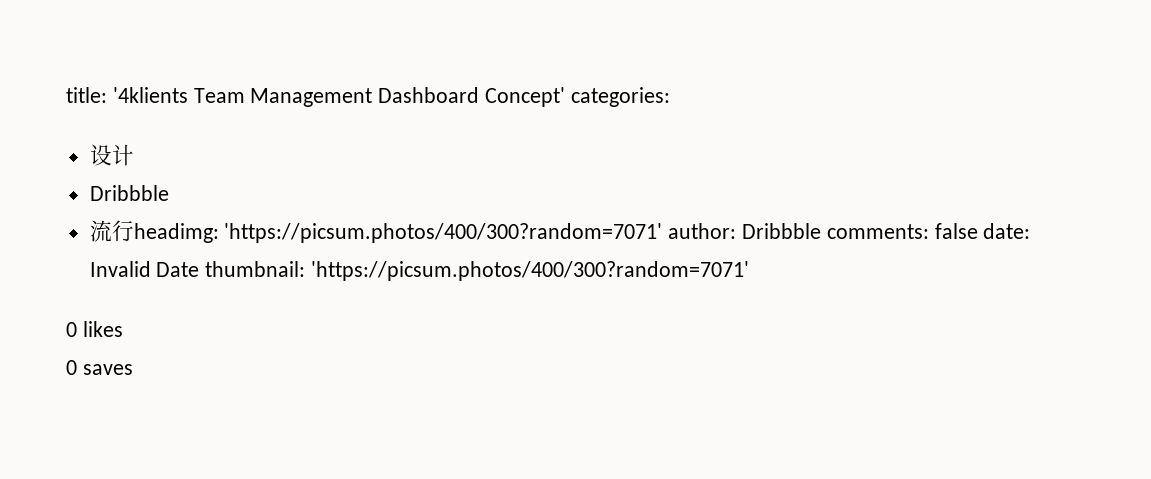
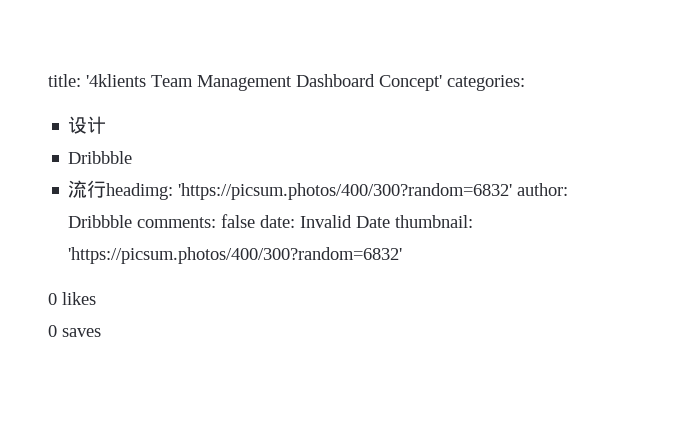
- 流行headimg: 'https://picsum.photos/400/300?random=7071' author: Dribbble comments: false date: Invalid Date thumbnail: 'https://picsum.photos/400/300?random=7071'
+ 流行headimg: 'https://picsum.photos/400/300?random=6832' author: Dribbble comments: false date: Invalid Date thumbnail: 'https://picsum.photos/400/300?random=6832'

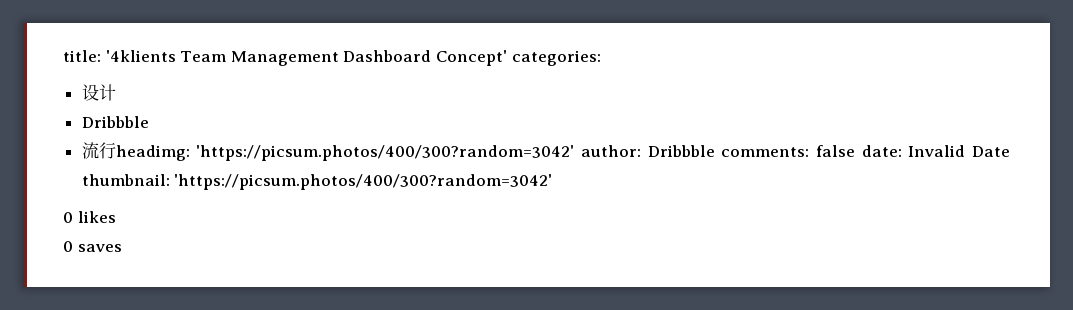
- 流行headimg: 'https://picsum.photos/400/300?random=6832' author: Dribbble comments: false date: Invalid Date thumbnail: 'https://picsum.photos/400/300?random=6832'
+ 流行headimg: 'https://picsum.photos/400/300?random=3042' author: Dribbble comments: false date: Invalid Date thumbnail: 'https://picsum.photos/400/300?random=3042'

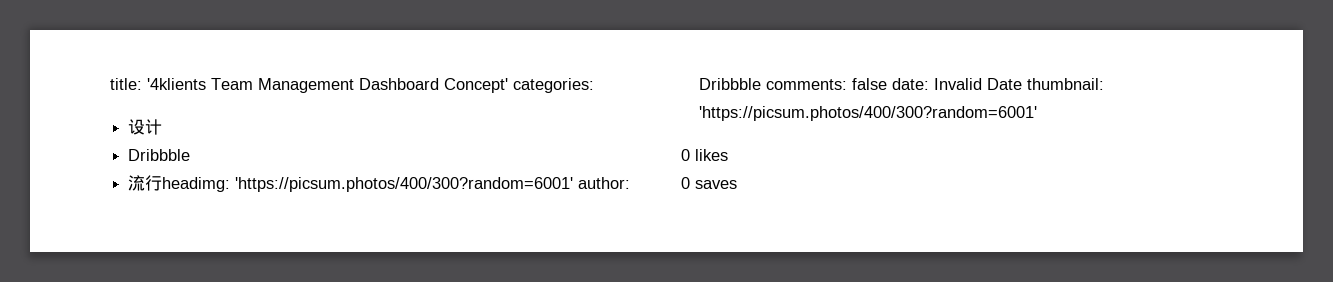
- 流行headimg: 'https://picsum.photos/400/300?random=3042' author: Dribbble comments: false date: Invalid Date thumbnail: 'https://picsum.photos/400/300?random=3042'
+ 流行headimg: 'https://picsum.photos/400/300?random=6001' author: Dribbble comments: false date: Invalid Date thumbnail: 'https://picsum.photos/400/300?random=6001'

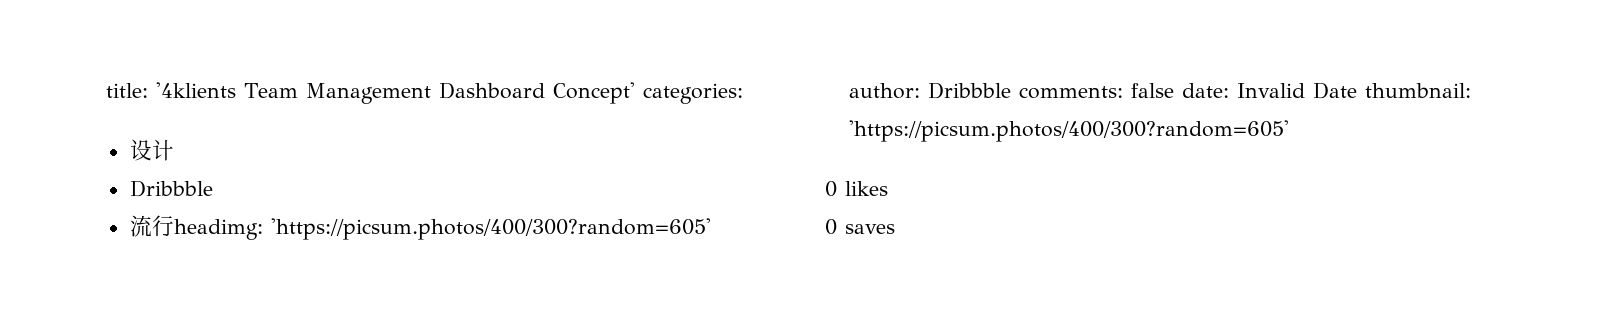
- 流行headimg: 'https://picsum.photos/400/300?random=6001' author: Dribbble comments: false date: Invalid Date thumbnail: 'https://picsum.photos/400/300?random=6001'
+ 流行headimg: 'https://picsum.photos/400/300?random=605' author: Dribbble comments: false date: Invalid Date thumbnail: 'https://picsum.photos/400/300?random=605'

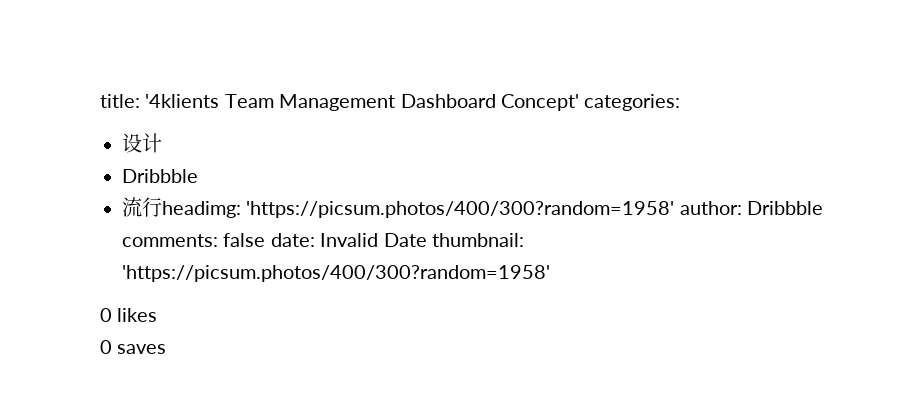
- 流行headimg: 'https://picsum.photos/400/300?random=605' author: Dribbble comments: false date: Invalid Date thumbnail: 'https://picsum.photos/400/300?random=605'
+ 流行headimg: 'https://picsum.photos/400/300?random=1958' author: Dribbble comments: false date: Invalid Date thumbnail: 'https://picsum.photos/400/300?random=1958'

